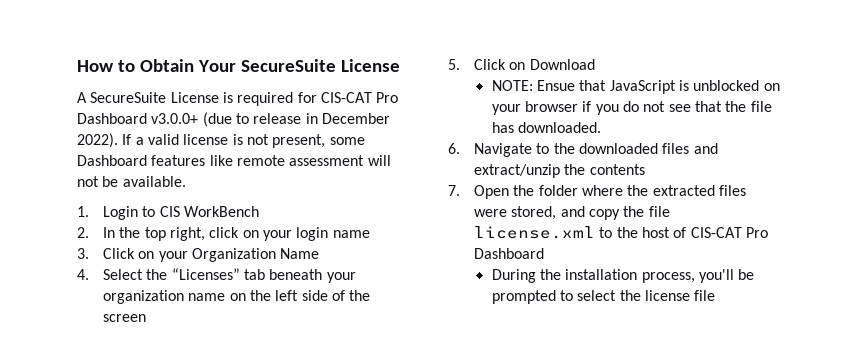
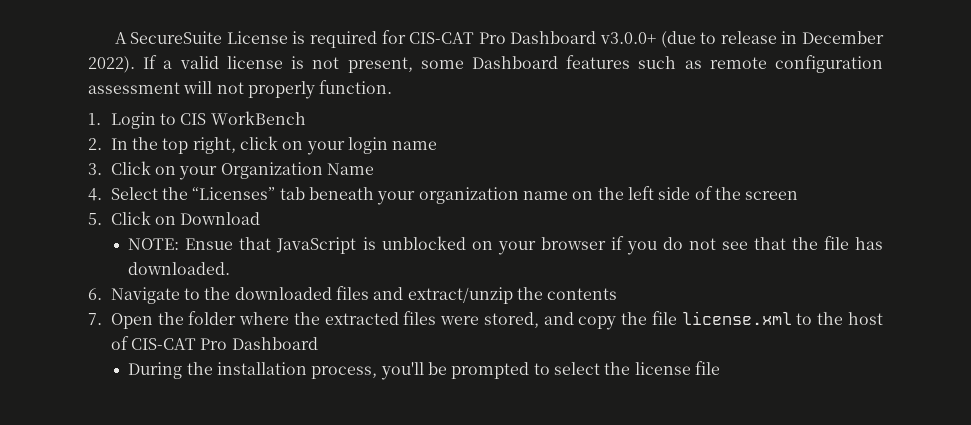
- How to Obtain Your SecureSuite License
- If a valid license is not present, some Dashboard features like remote assessment will not be available.
+ If a valid license is not present, some Dashboard features such as remote configuration assessment will not properly function.

